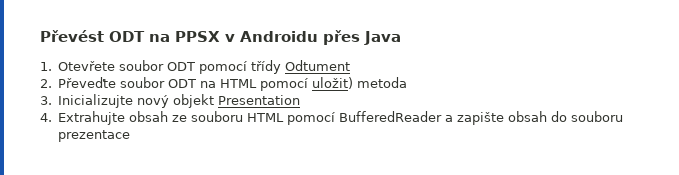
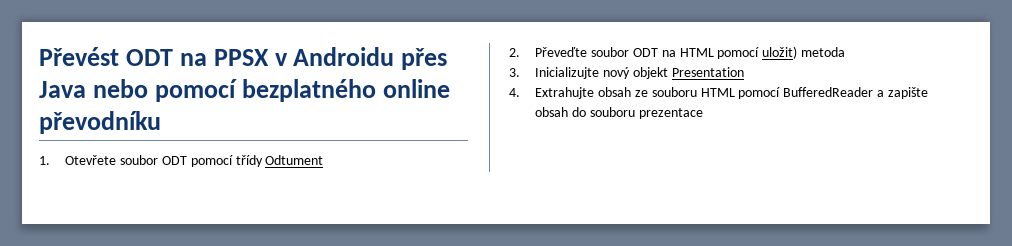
- Převést ODT na PPSX v Androidu přes Java
+ Převést ODT na PPSX v Androidu přes Java nebo pomocí bezplatného online převodníku

